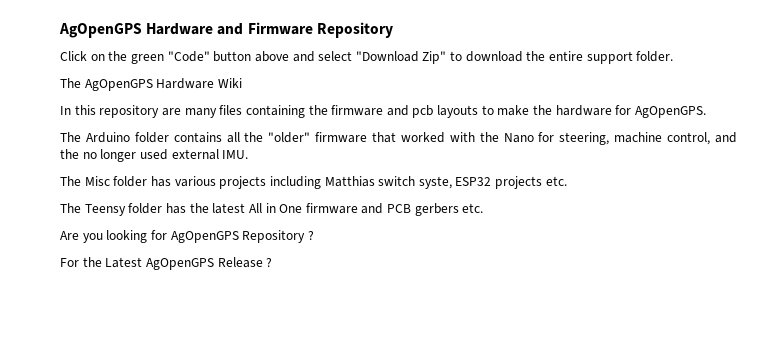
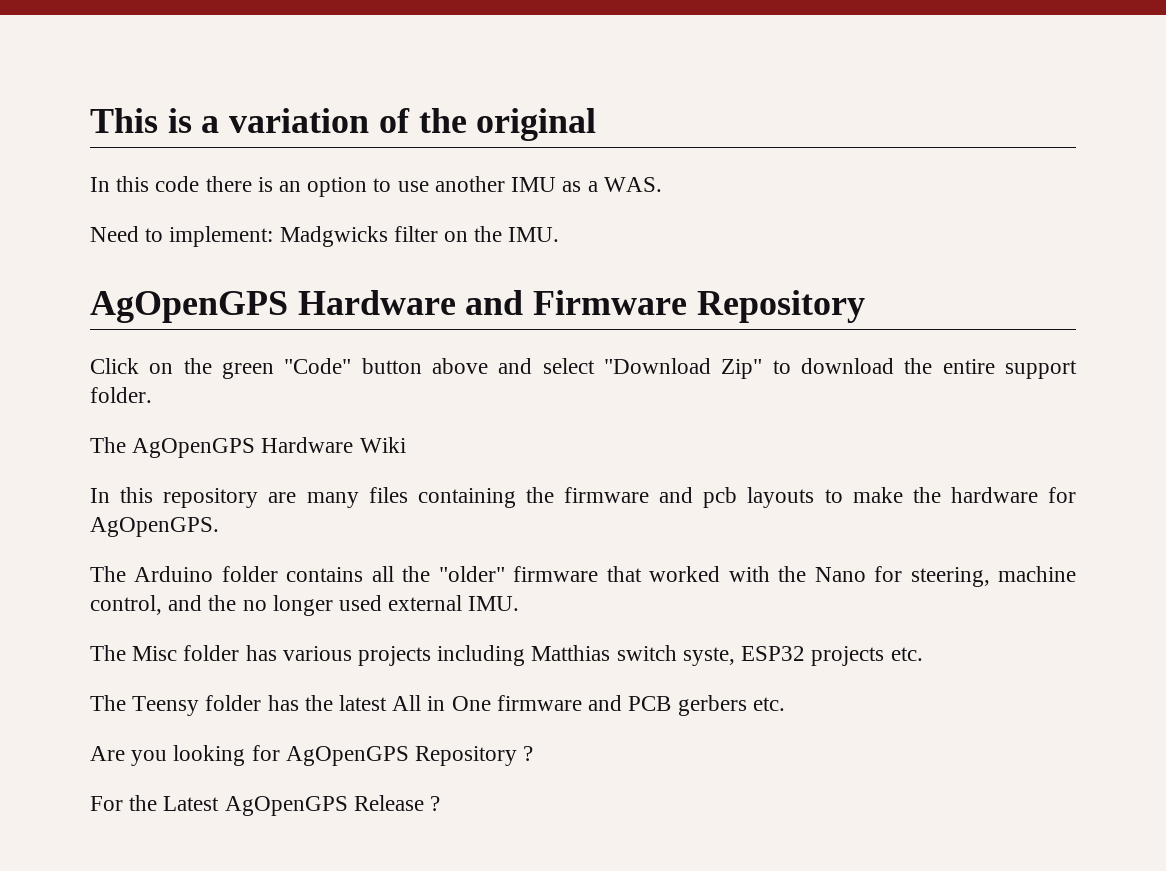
+ This is a variation of the original
+ In this code there is an option to use another IMU as a WAS.
+ Need to implement: Madgwicks filter on the IMU.

